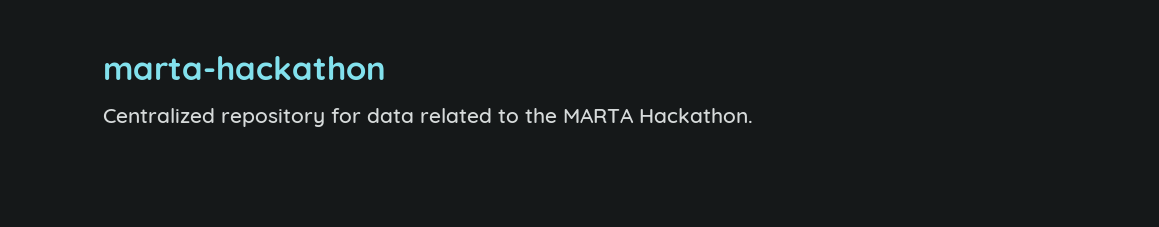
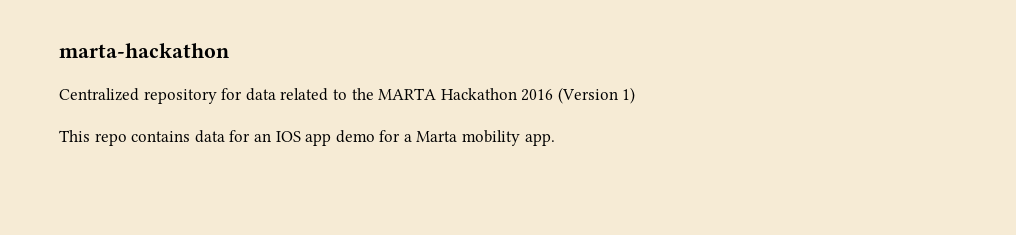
- Centralized repository for data related to the MARTA Hackathon.
+ Centralized repository for data related to the MARTA Hackathon 2016 (Version 1)
+ This repo contains data for an IOS app demo for a Marta mobility app.

